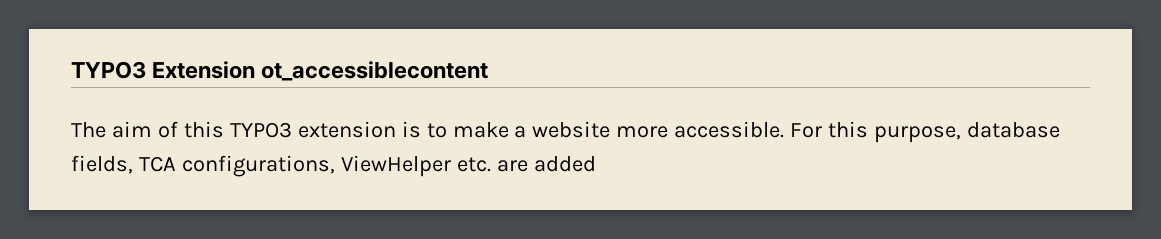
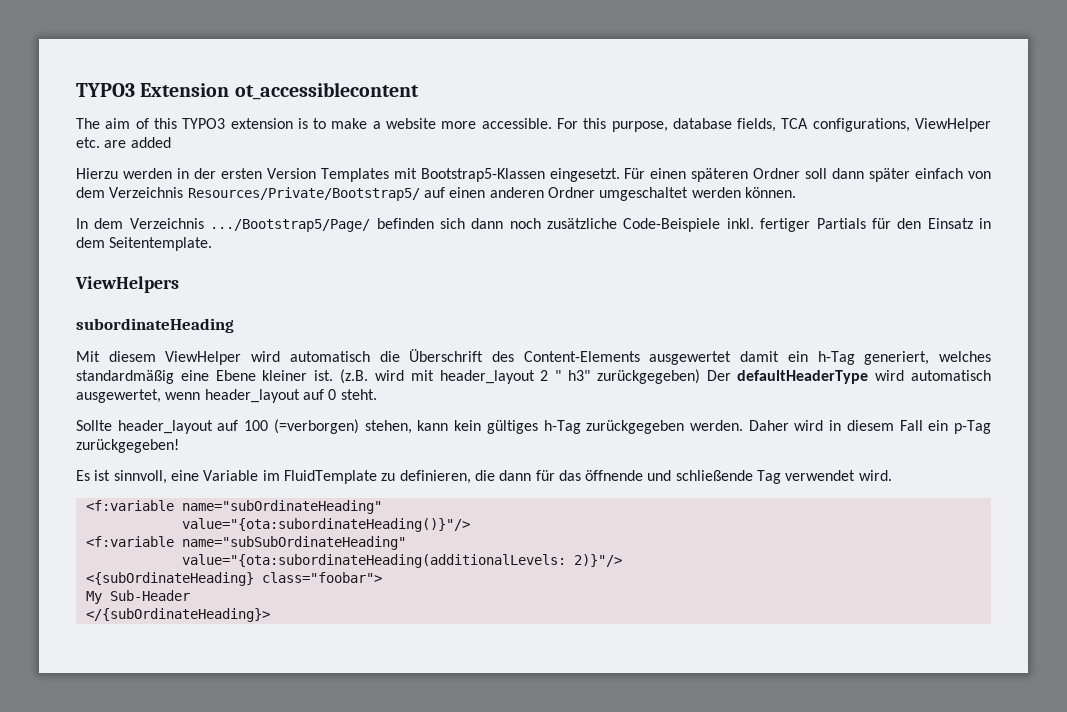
+ Hierzu werden in der ersten Version Templates mit Bootstrap5-Klassen eingesetzt. Für einen späteren Ordner soll dann später einfach von dem Verzeichnis Resources/Private/Bootstrap5/ auf einen anderen Ordner umgeschaltet werden können.
+ In dem Verzeichnis .../Bootstrap5/Page/ befinden sich dann noch zusätzliche Code-Beispiele inkl. fertiger Partials für den Einsatz in dem Seitentemplate.
+ ViewHelpers
+ subordinateHeading
+ Mit diesem ViewHelper wird automatisch die Überschrift des Content-Elements ausgewertet damit ein h-Tag generiert, welches standardmäßig eine Ebene kleiner ist. (z.B. wird mit header_layout 2 " h3" zurückgegeben) Der defaultHeaderType wird automatisch ausgewertet, wenn header_layout auf 0 steht.
+ Sollte header_layout auf 100 (=verborgen) stehen, kann kein gültiges h-Tag zurückgegeben werden. Daher wird in diesem Fall ein p-Tag zurückgegeben!
+ Es ist sinnvoll, eine Variable im FluidTemplate zu definieren, die dann für das öffnende und schließende Tag verwendet wird.
+ <f:variable name="subOrdinateHeading"
+ value="{ota:subordinateHeading()}"/>
+ <f:variable name="subSubOrdinateHeading"
+ value="{ota:subordinateHeading(additionalLevels: 2)}"/>
+ <{subOrdinateHeading} class="foobar">
+ My Sub-Header
+ </{subOrdinateHeading}>

